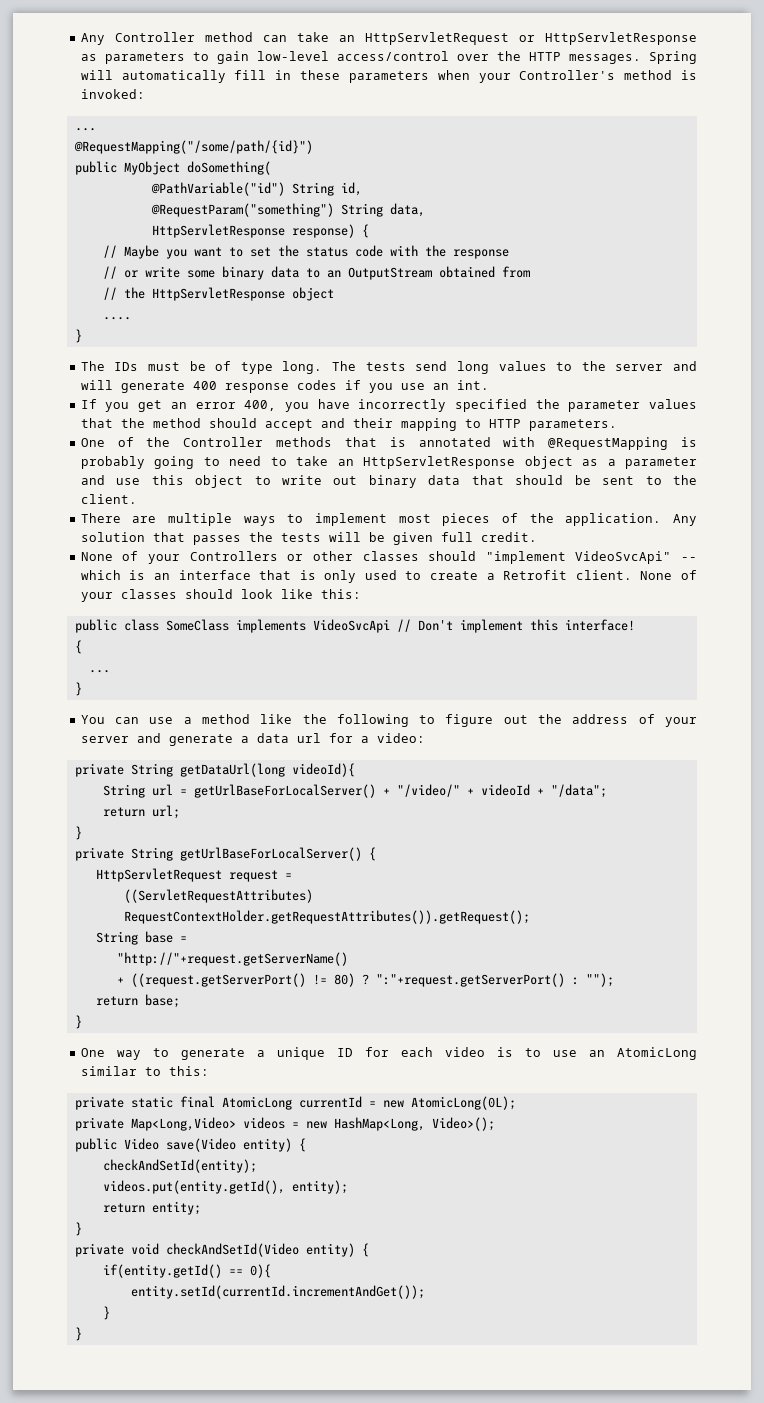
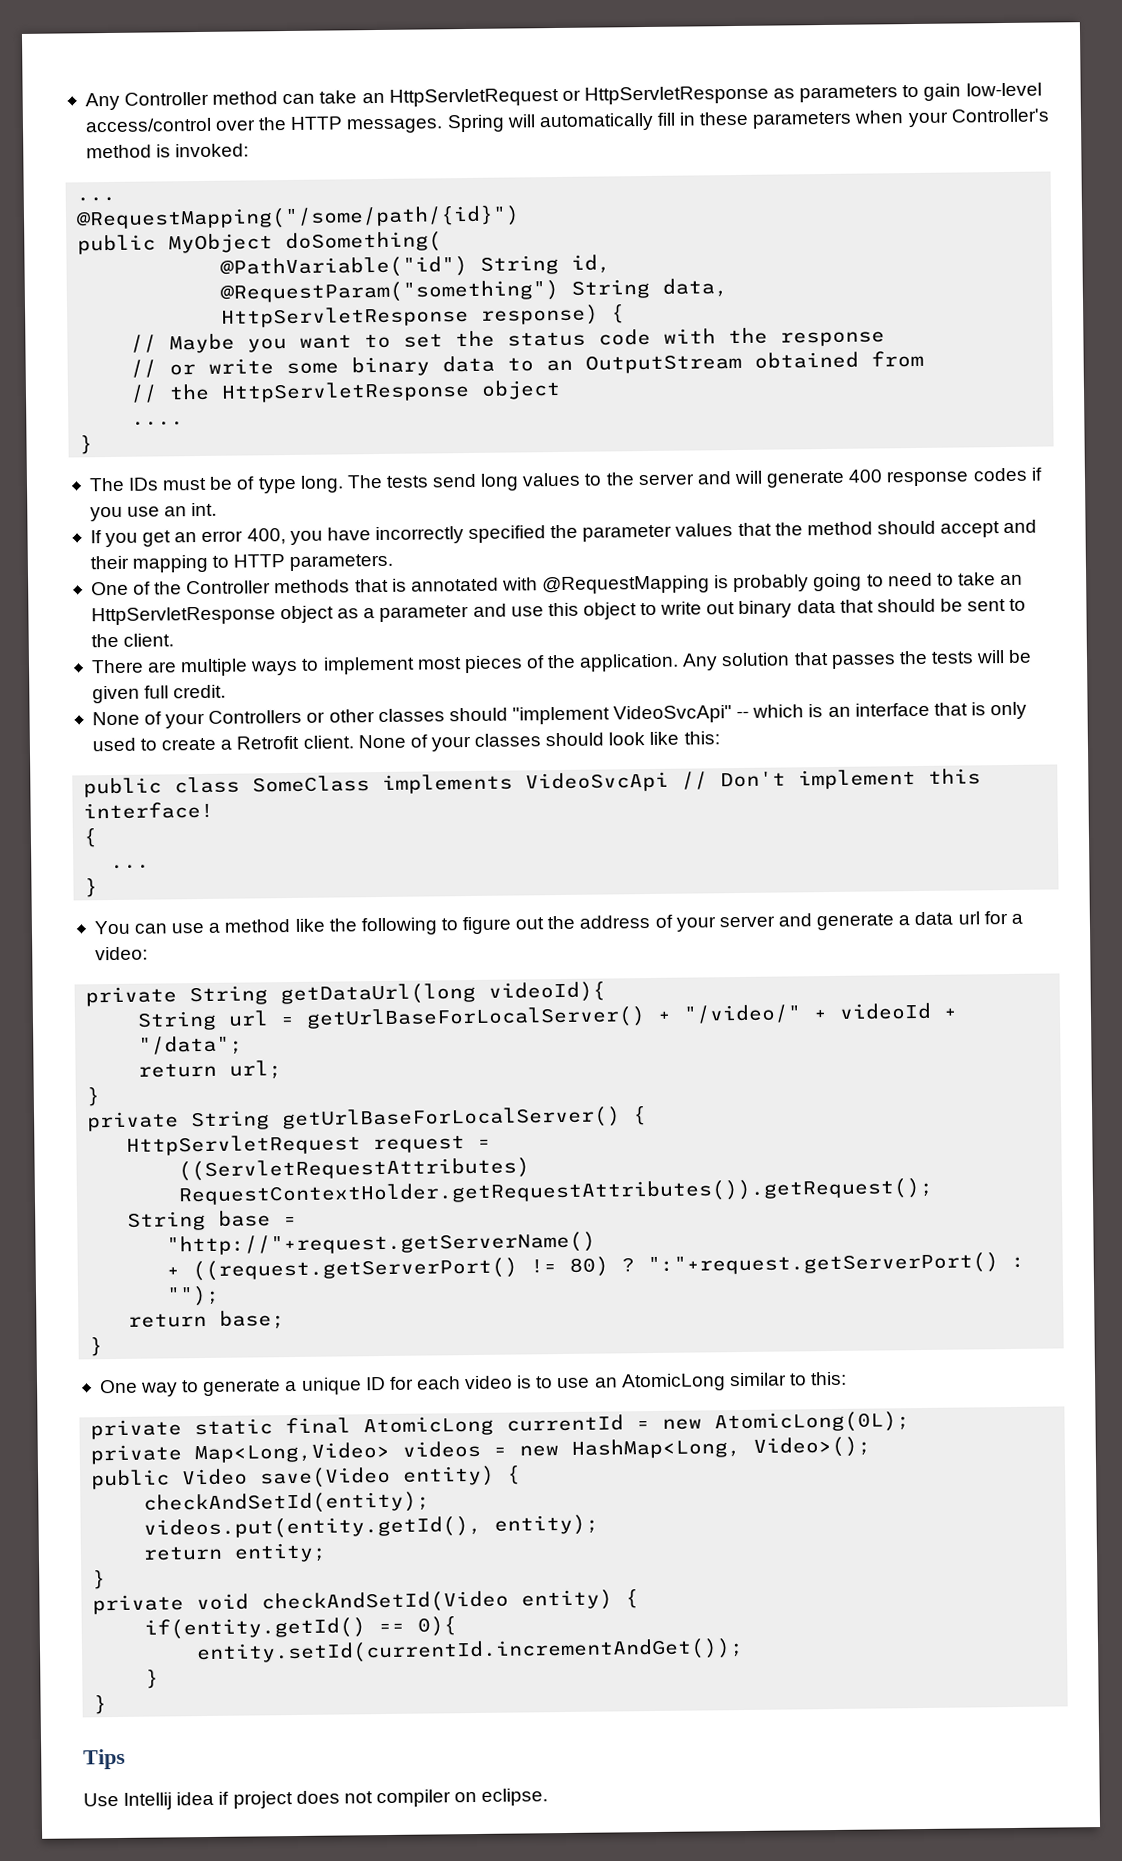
+ Tips
+ Use Intellij idea if project does not compiler on eclipse.

